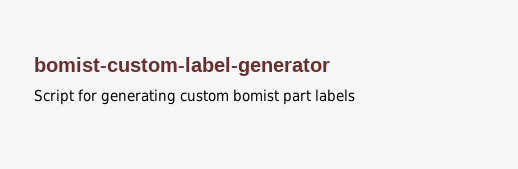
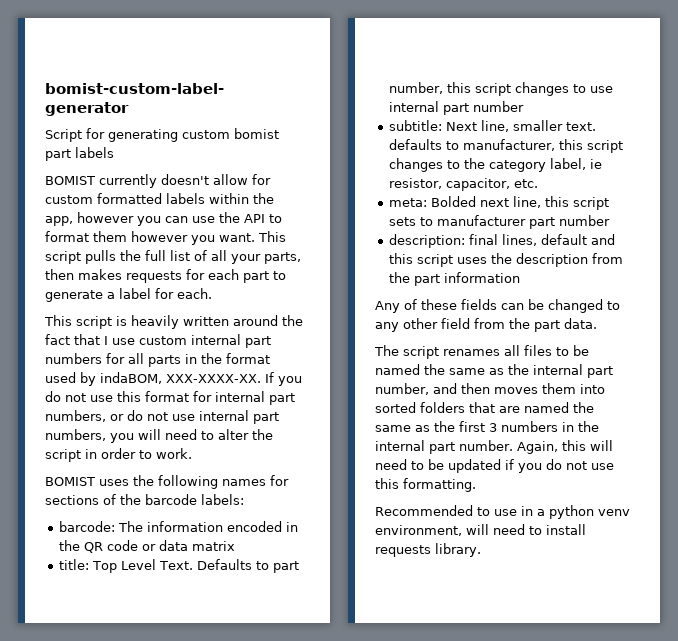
+ BOMIST currently doesn't allow for custom formatted labels within the app, however you can use the API to format them however you want. This script pulls the full list of all your parts, then makes requests for each part to generate a label for each.
+ This script is heavily written around the fact that I use custom internal part numbers for all parts in the format used by indaBOM, XXX-XXXX-XX. If you do not use this format for internal part numbers, or do not use internal part numbers, you will need to alter the script in order to work.
+ BOMIST uses the following names for sections of the barcode labels:
+ barcode: The information encoded in the QR code or data matrix
+ title: Top Level Text. Defaults to part number, this script changes to use internal part number
+ subtitle: Next line, smaller text. defaults to manufacturer, this script changes to the category label, ie resistor, capacitor, etc.
+ meta: Bolded next line, this script sets to manufacturer part number
+ description: final lines, default and this script uses the description from the part information
+ Any of these fields can be changed to any other field from the part data.
+ The script renames all files to be named the same as the internal part number, and then moves them into sorted folders that are named the same as the first 3 numbers in the internal part number. Again, this will need to be updated if you do not use this formatting.
+ Recommended to use in a python venv environment, will need to install requests library.

